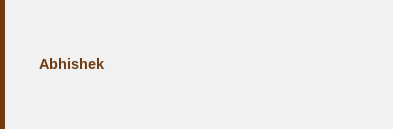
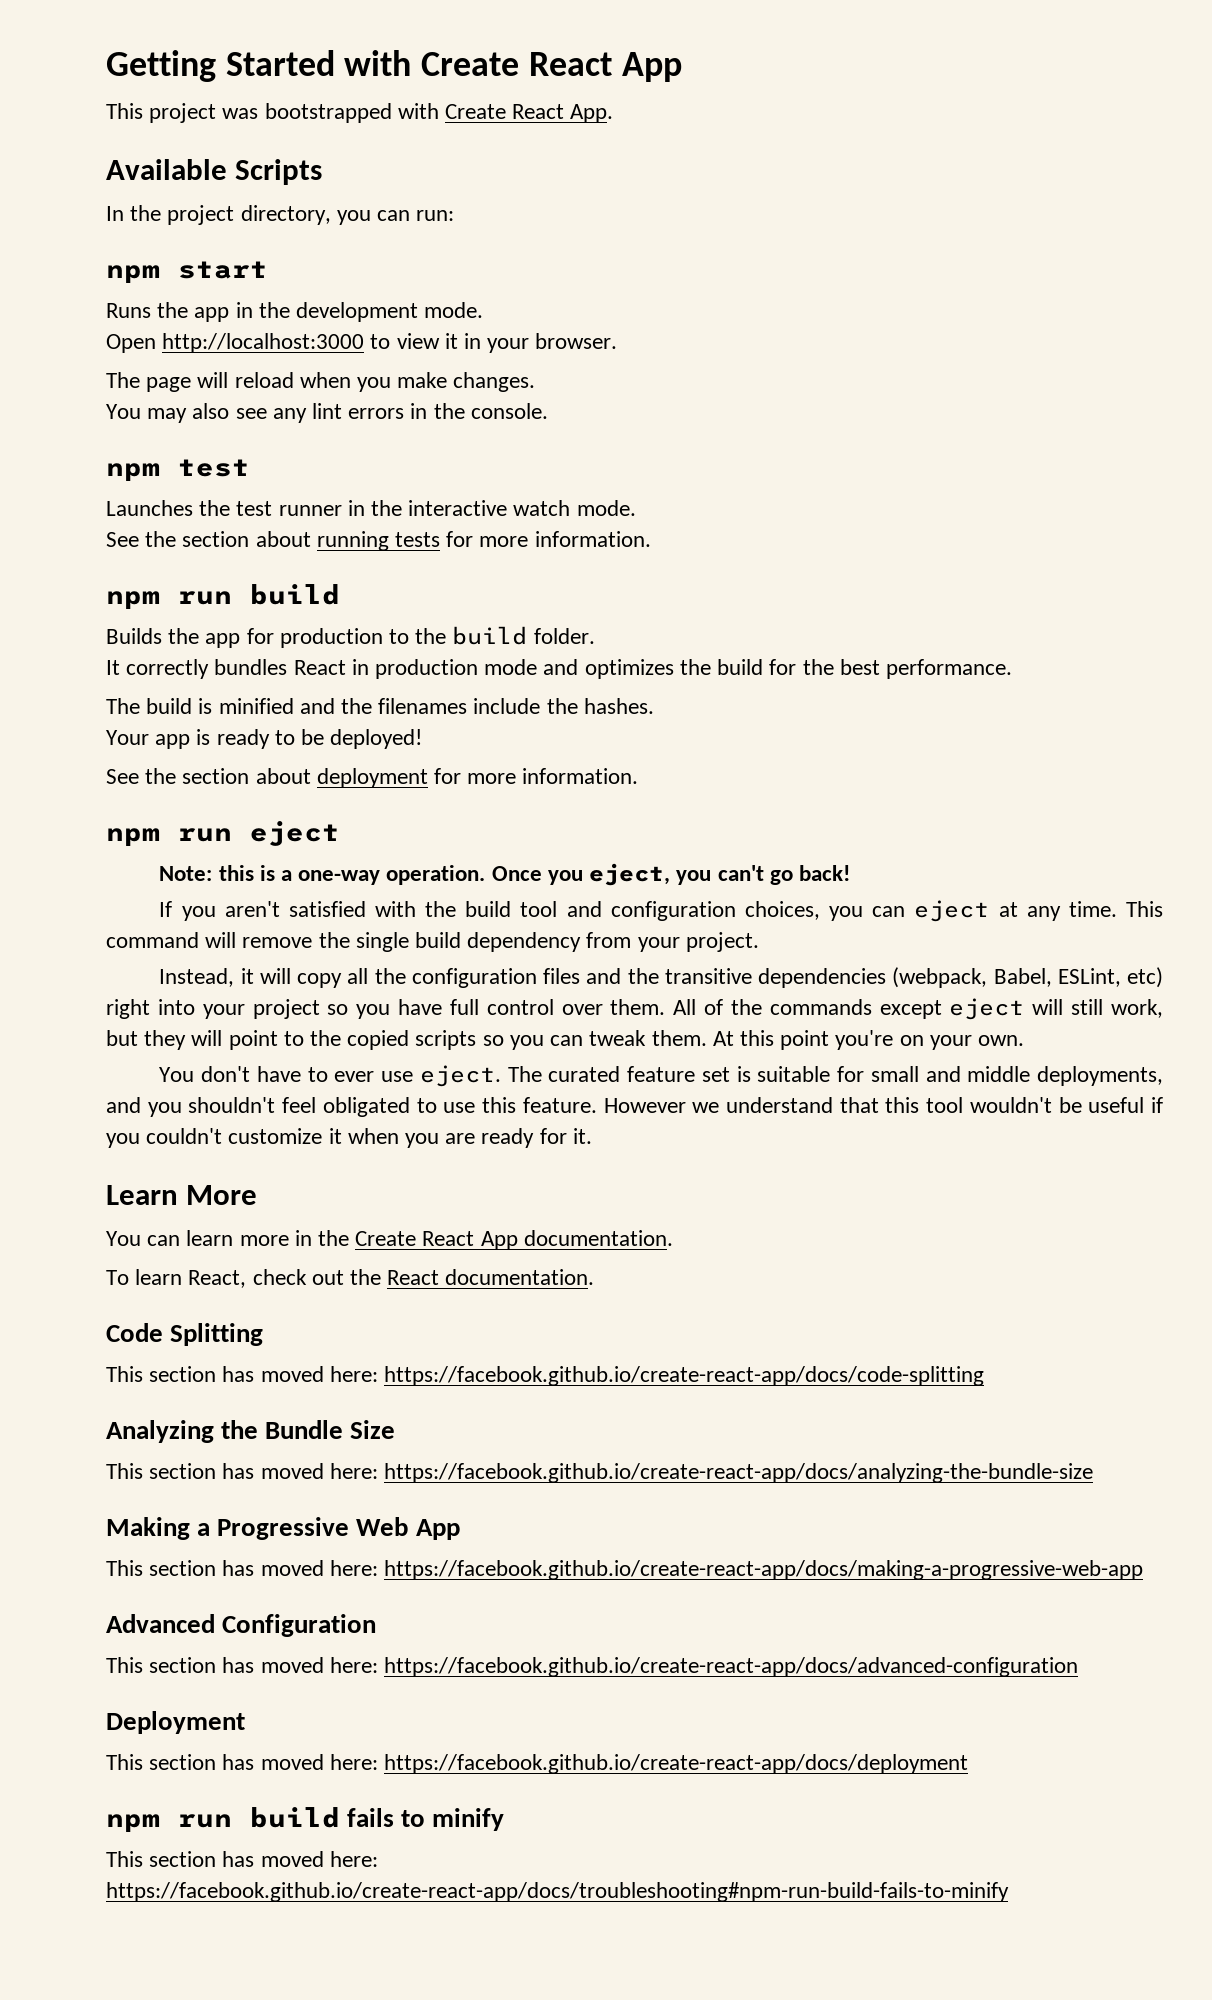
- Abhishek
+ Getting Started with Create React App
+ This project was bootstrapped with Create React App.
+ Available Scripts
+ In the project directory, you can run:
+ npm start
+ Runs the app in the development mode.
+ Open http://localhost:3000 to view it in your browser.
+ The page will reload when you make changes.
+ You may also see any lint errors in the console.
+ npm test
+ Launches the test runner in the interactive watch mode.
+ See the section about running tests for more information.
+ npm run build
+ Builds the app for production to the build folder.
+ It correctly bundles React in production mode and optimizes the build for the best performance.
+ The build is minified and the filenames include the hashes.
+ Your app is ready to be deployed!
+ See the section about deployment for more information.
+ npm run eject
+ Note: this is a one-way operation. Once you eject, you can't go back!
+ If you aren't satisfied with the build tool and configuration choices, you can eject at any time. This command will remove the single build dependency from your project.
+ Instead, it will copy all the configuration files and the transitive dependencies (webpack, Babel, ESLint, etc) right into your project so you have full control over them. All of the commands except eject will still work, but they will point to the copied scripts so you can tweak them. At this point you're on your own.
+ You don't have to ever use eject. The curated feature set is suitable for small and middle deployments, and you shouldn't feel obligated to use this feature. However we understand that this tool wouldn't be useful if you couldn't customize it when you are ready for it.
+ Learn More
+ You can learn more in the Create React App documentation.
+ To learn React, check out the React documentation.
+ Code Splitting
+ This section has moved here: https://facebook.github.io/create-react-app/docs/code-splitting
+ Analyzing the Bundle Size
+ This section has moved here: https://facebook.github.io/create-react-app/docs/analyzing-the-bundle-size
+ Making a Progressive Web App
+ This section has moved here: https://facebook.github.io/create-react-app/docs/making-a-progressive-web-app
+ Advanced Configuration
+ This section has moved here: https://facebook.github.io/create-react-app/docs/advanced-configuration
+ Deployment
+ This section has moved here: https://facebook.github.io/create-react-app/docs/deployment
+ npm run build fails to minify
+ This section has moved here: https://facebook.github.io/create-react-app/docs/troubleshooting#npm-run-build-fails-to-minify

